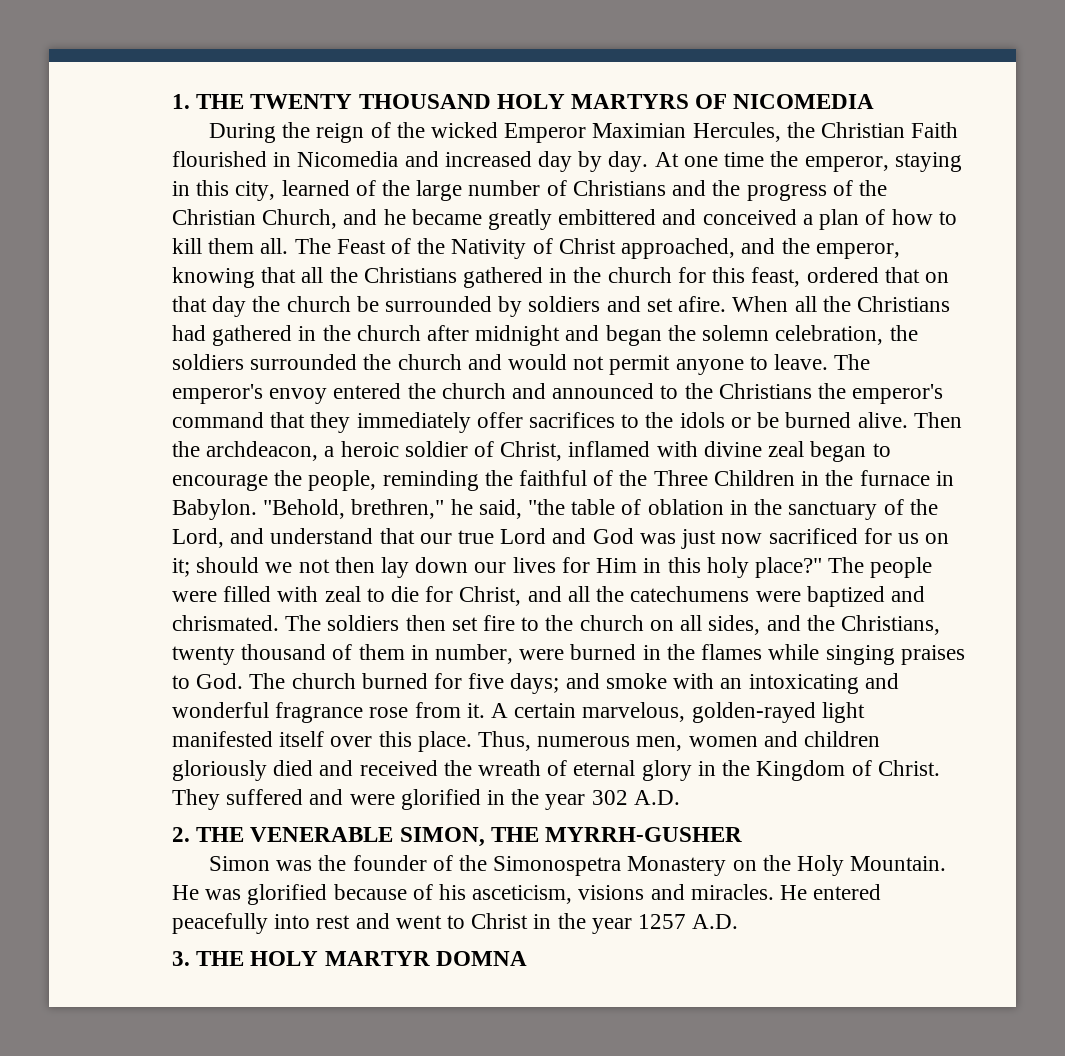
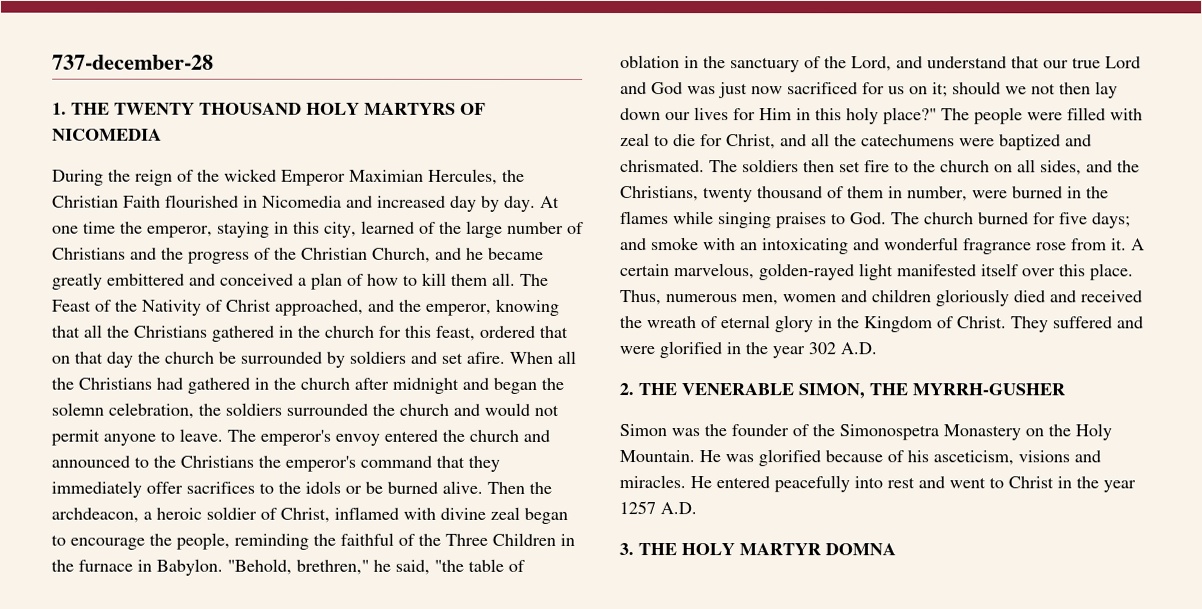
+ 737-december-28

